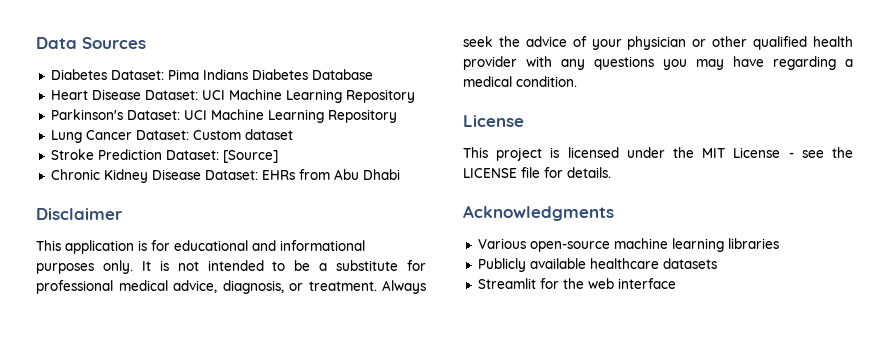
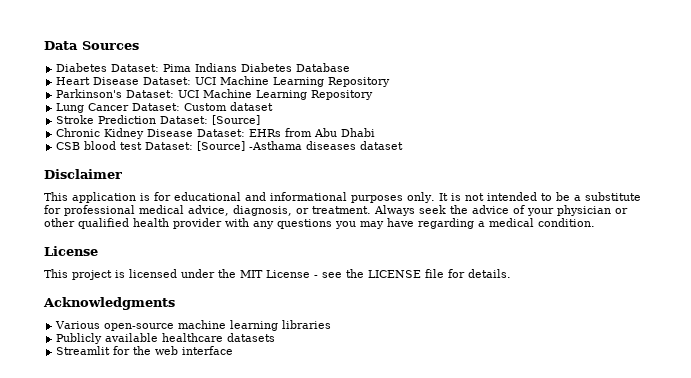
+ CSB blood test Dataset: [Source] -Asthama diseases dataset

